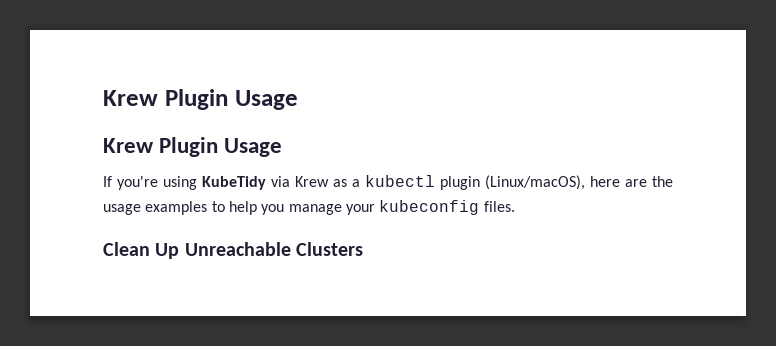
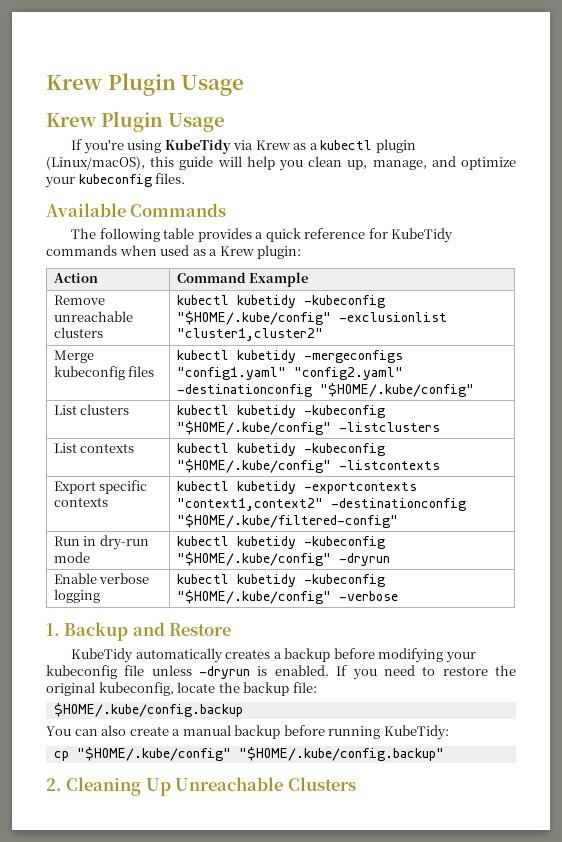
- If you're using KubeTidy via Krew as a kubectl plugin (Linux/macOS), here are the usage examples to help you manage your kubeconfig files.
- Clean Up Unreachable Clusters
+ If you're using KubeTidy via Krew as a kubectl plugin (Linux/macOS), this guide will help you clean up, manage, and optimize your kubeconfig files.
+ Available Commands
+ The following table provides a quick reference for KubeTidy commands when used as a Krew plugin:
+ Action | Command Example
+ Remove unreachable clusters | kubectl kubetidy -kubeconfig "$HOME/.kube/config" -exclusionlist "cluster1,cluster2"
+ Merge kubeconfig files | kubectl kubetidy -mergeconfigs "config1.yaml" "config2.yaml" -destinationconfig "$HOME/.kube/config"
+ List clusters | kubectl kubetidy -kubeconfig "$HOME/.kube/config" -listclusters
+ List contexts | kubectl kubetidy -kubeconfig "$HOME/.kube/config" -listcontexts
+ Export specific contexts | kubectl kubetidy -exportcontexts "context1,context2" -destinationconfig "$HOME/.kube/filtered-config"
+ Run in dry-run mode | kubectl kubetidy -kubeconfig "$HOME/.kube/config" -dryrun
+ Enable verbose logging | kubectl kubetidy -kubeconfig "$HOME/.kube/config" -verbose
+ 1. Backup and Restore
+ KubeTidy automatically creates a backup before modifying your kubeconfig file unless -dryrun is enabled. If you need to restore the original kubeconfig, locate the backup file:
+ $HOME/.kube/config.backup
+ You can also create a manual backup before running KubeTidy:
+ cp "$HOME/.kube/config" "$HOME/.kube/config.backup"
+ 2. Cleaning Up Unreachable Clusters

